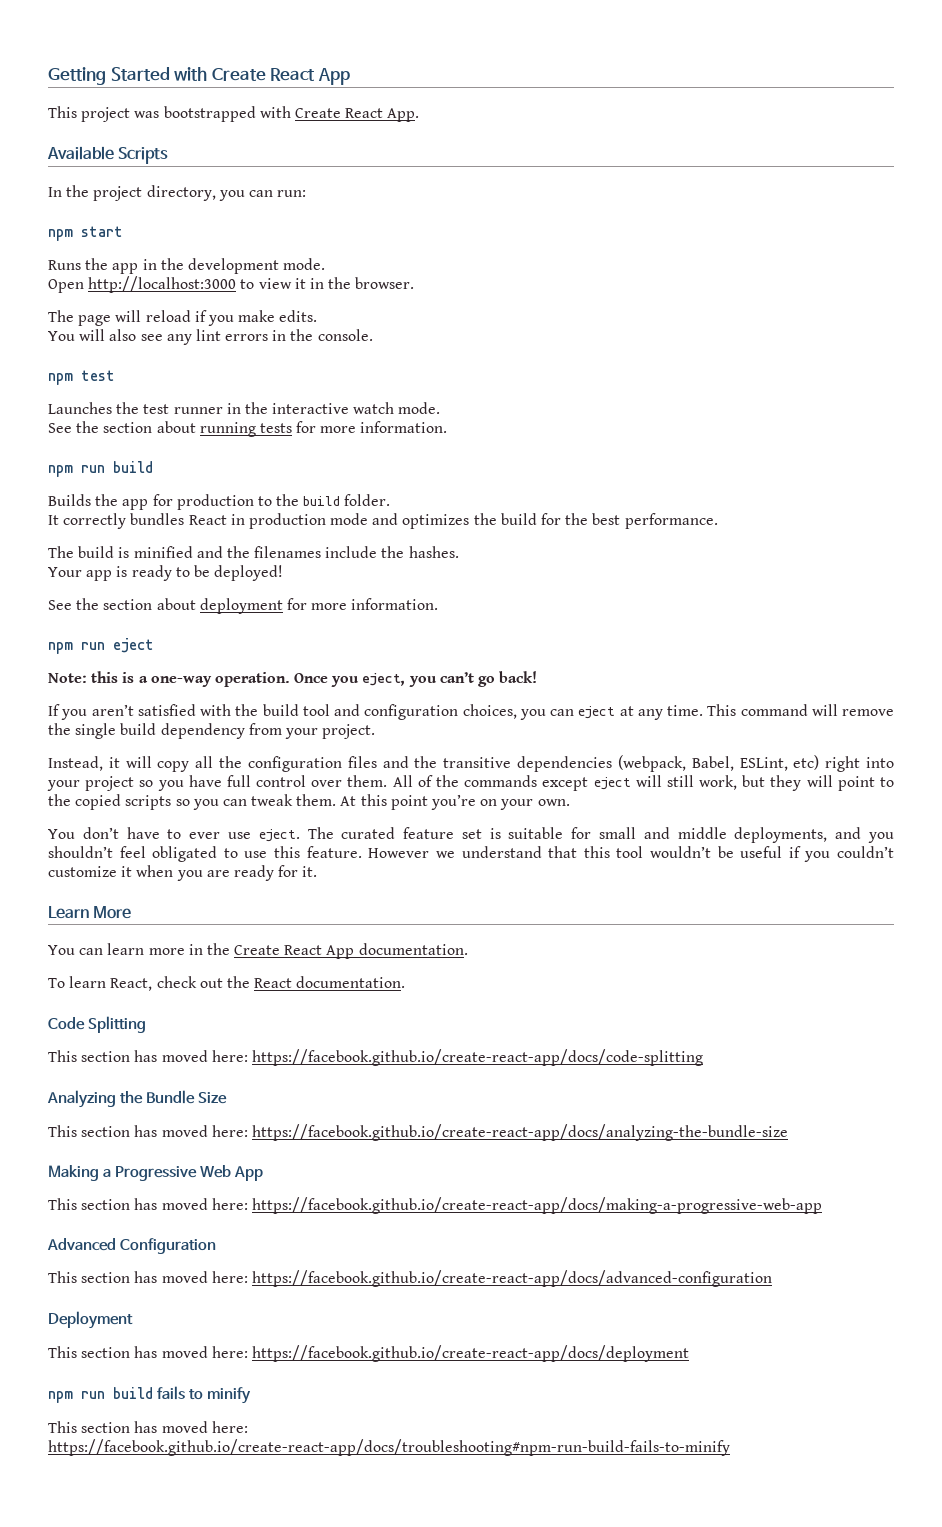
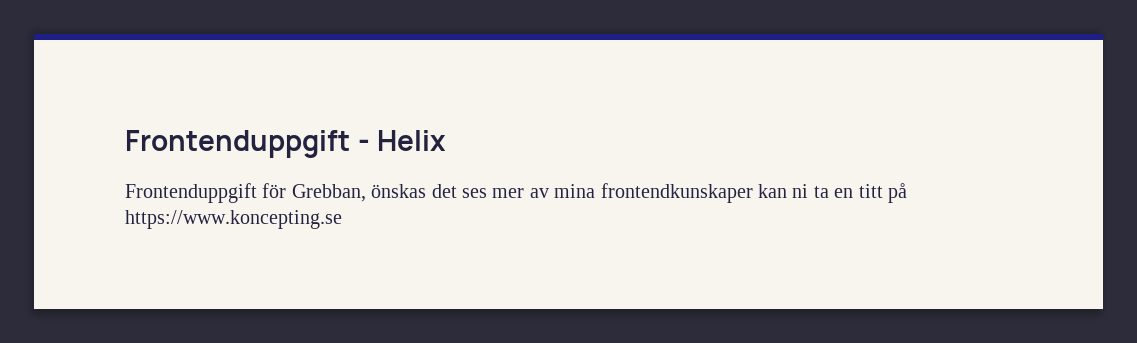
- Getting Started with Create React App
- This project was bootstrapped with Create React App.
- Available Scripts
- In the project directory, you can run:
- npm start
- Runs the app in the development mode.
- Open http://localhost:3000 to view it in the browser.
- The page will reload if you make edits.
- You will also see any lint errors in the console.
- npm test
- Launches the test runner in the interactive watch mode.
- See the section about running tests for more information.
- npm run build
- Builds the app for production to the build folder.
- It correctly bundles React in production mode and optimizes the build for the best performance.
- The build is minified and the filenames include the hashes.
- Your app is ready to be deployed!
- See the section about deployment for more information.
- npm run eject
- Note: this is a one-way operation. Once you eject, you can’t go back!
- If you aren’t satisfied with the build tool and configuration choices, you can eject at any time. This command will remove the single build dependency from your project.
- Instead, it will copy all the configuration files and the transitive dependencies (webpack, Babel, ESLint, etc) right into your project so you have full control over them. All of the commands except eject will still work, but they will point to the copied scripts so you can tweak them. At this point you’re on your own.
- You don’t have to ever use eject. The curated feature set is suitable for small and middle deployments, and you shouldn’t feel obligated to use this feature. However we understand that this tool wouldn’t be useful if you couldn’t customize it when you are ready for it.
- Learn More
- You can learn more in the Create React App documentation.
- To learn React, check out the React documentation.
- Code Splitting
- This section has moved here: https://facebook.github.io/create-react-app/docs/code-splitting
- Analyzing the Bundle Size
- This section has moved here: https://facebook.github.io/create-react-app/docs/analyzing-the-bundle-size
- Making a Progressive Web App
- This section has moved here: https://facebook.github.io/create-react-app/docs/making-a-progressive-web-app
- Advanced Configuration
- This section has moved here: https://facebook.github.io/create-react-app/docs/advanced-configuration
- Deployment
- This section has moved here: https://facebook.github.io/create-react-app/docs/deployment
- npm run build fails to minify
- This section has moved here: https://facebook.github.io/create-react-app/docs/troubleshooting#npm-run-build-fails-to-minify
+ Frontenduppgift - Helix
+ Frontenduppgift för Grebban, önskas det ses mer av mina frontendkunskaper kan ni ta en titt på https://www.koncepting.se

